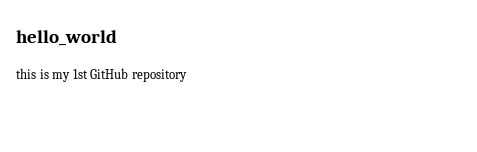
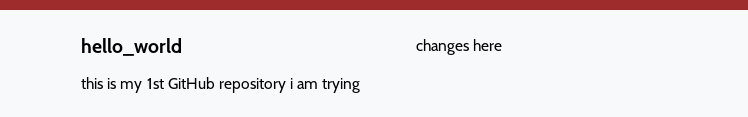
- this is my 1st GitHub repository
+ this is my 1st GitHub repository i am trying changes here

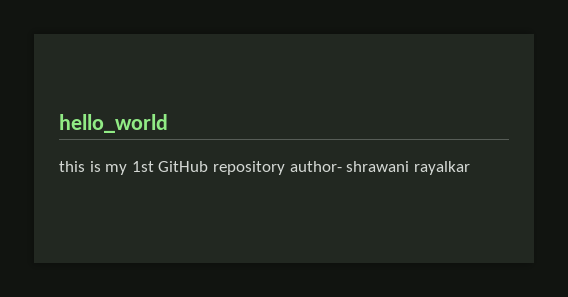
- this is my 1st GitHub repository i am trying changes here
+ this is my 1st GitHub repository author- shrawani rayalkar

